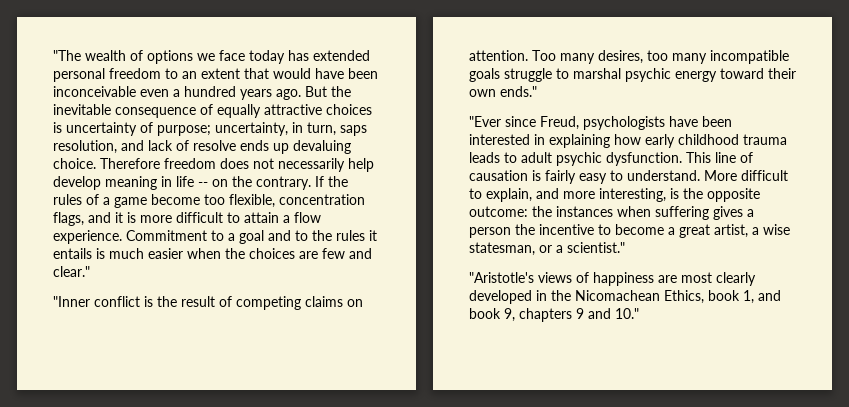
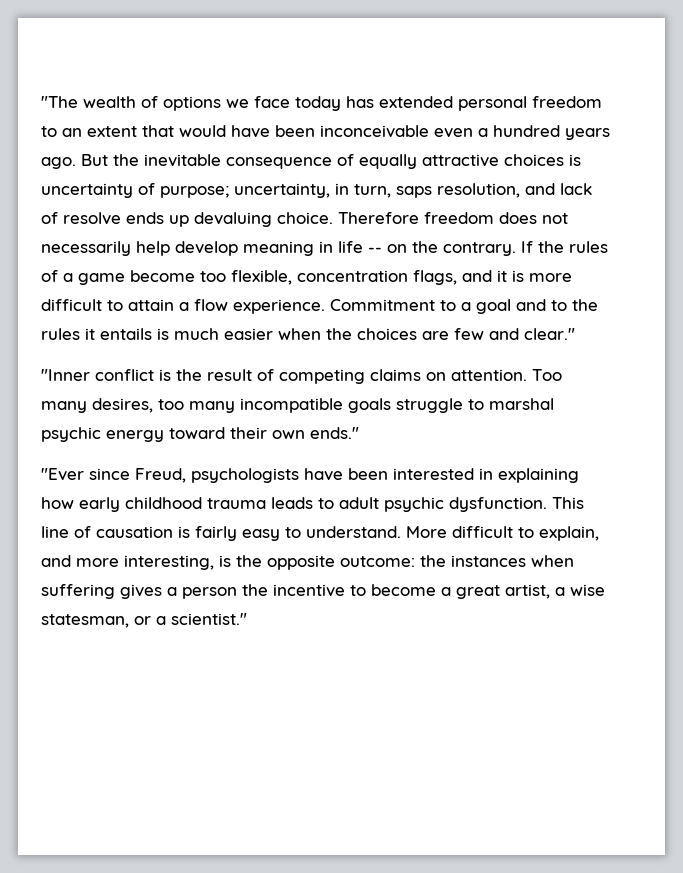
- "Aristotle's views of happiness are most clearly developed in the Nicomachean Ethics, book 1, and book 9, chapters 9 and 10."

